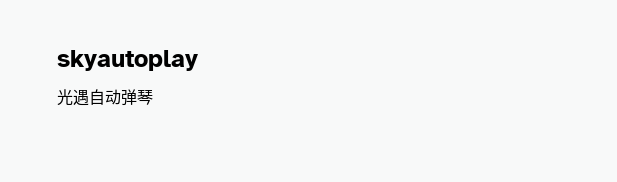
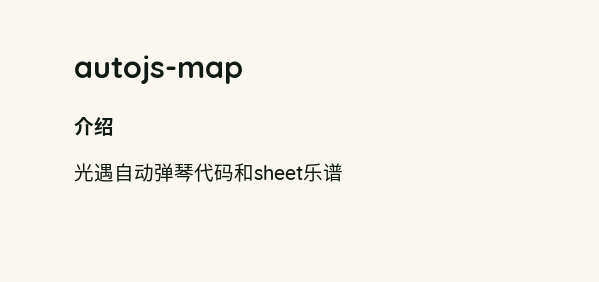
- skyautoplay
+ autojs-map
+ 介绍
- 光遇自动弹琴
+ 光遇自动弹琴代码和sheet乐谱

